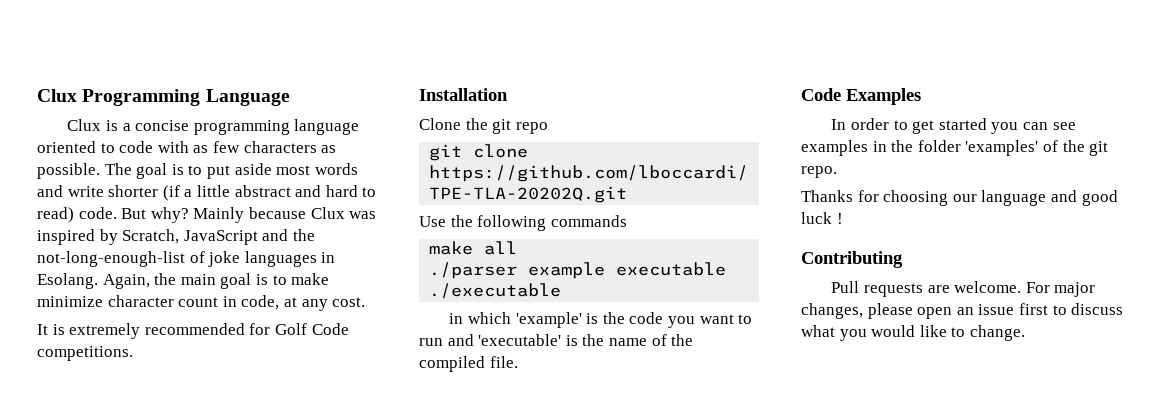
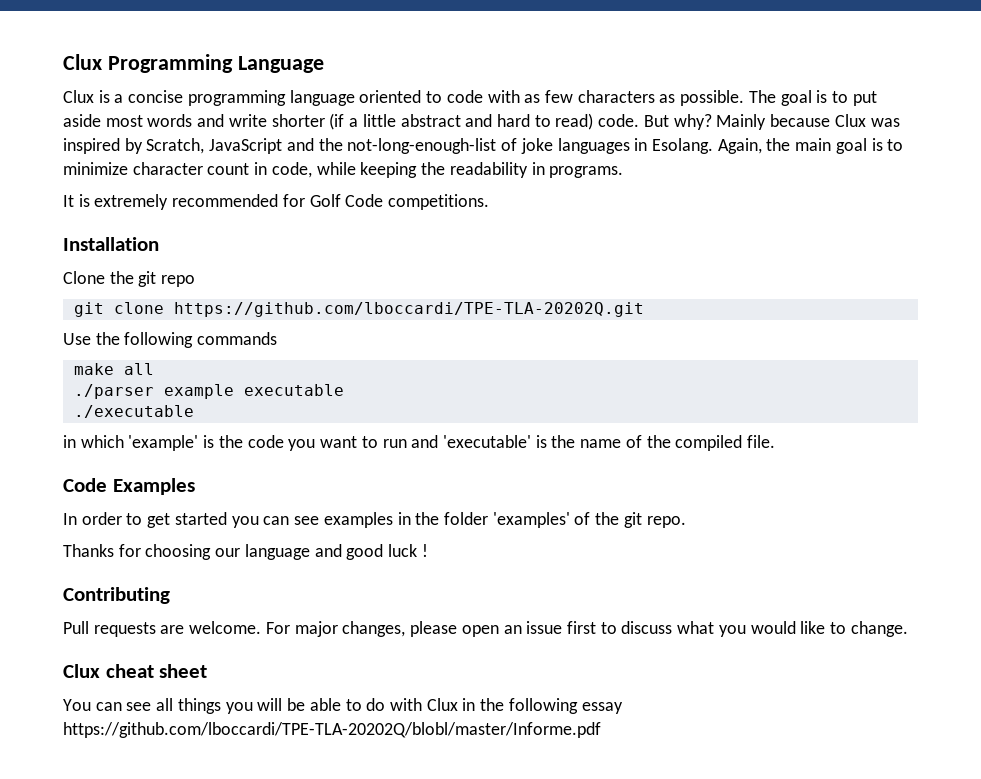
- Again, the main goal is to make minimize character count in code, at any cost.
+ Again, the main goal is to minimize character count in code, while keeping the readability in programs.
+ Clux cheat sheet
+ You can see all things you will be able to do with Clux in the following essay https://github.com/lboccardi/TPE-TLA-20202Q/blobl/master/Informe.pdf

